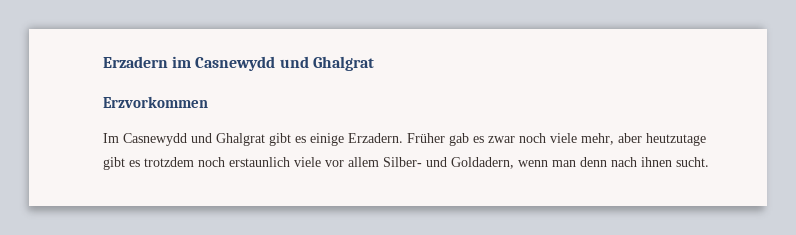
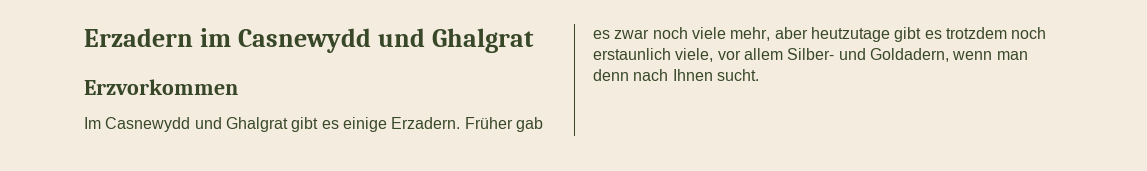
- Früher gab es zwar noch viele mehr, aber heutzutage gibt es trotzdem noch erstaunlich viele vor allem Silber- und Goldadern, wenn man denn nach ihnen sucht.
+ Früher gab es zwar noch viele mehr, aber heutzutage gibt es trotzdem noch erstaunlich viele, vor allem Silber- und Goldadern, wenn man denn nach Ihnen sucht.

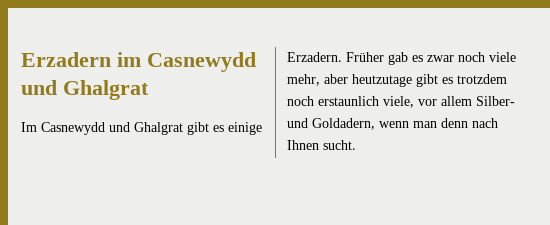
- Erzvorkommen

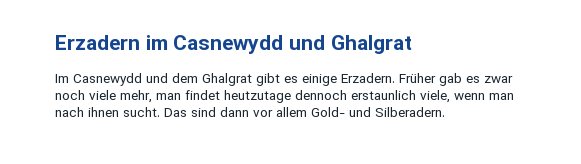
- Im Casnewydd und Ghalgrat gibt es einige Erzadern.
+ Im Casnewydd und dem Ghalgrat gibt es einige Erzadern.
- Früher gab es zwar noch viele mehr, aber heutzutage gibt es trotzdem noch erstaunlich viele, vor allem Silber- und Goldadern, wenn man denn nach Ihnen sucht.
+ Früher gab es zwar noch viele mehr, man findet heutzutage dennoch erstaunlich viele, wenn man nach ihnen sucht. Das sind dann vor allem Gold- und Silberadern.

